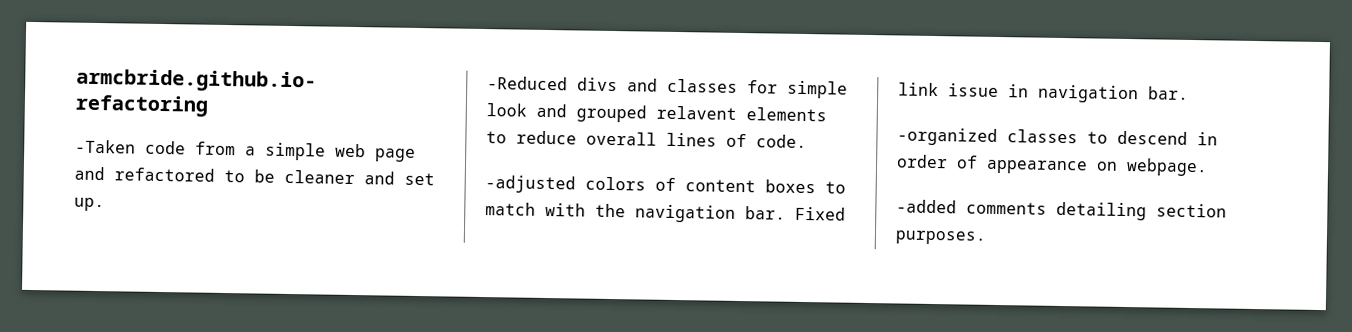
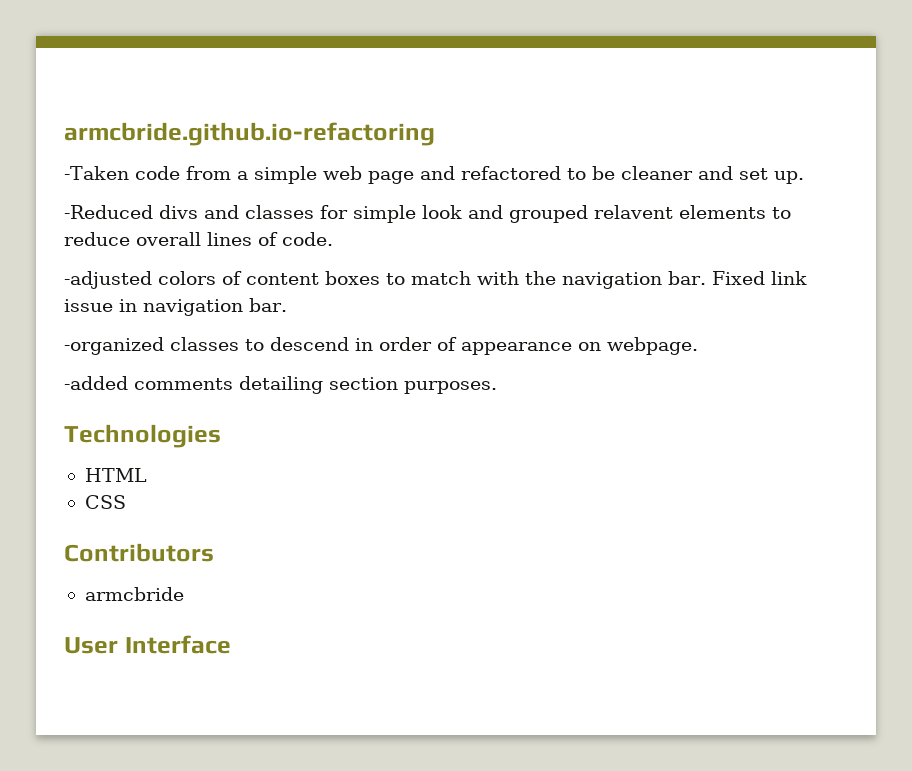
+ Technologies
+ HTML
+ CSS
+ Contributors
+ armcbride
+ User Interface

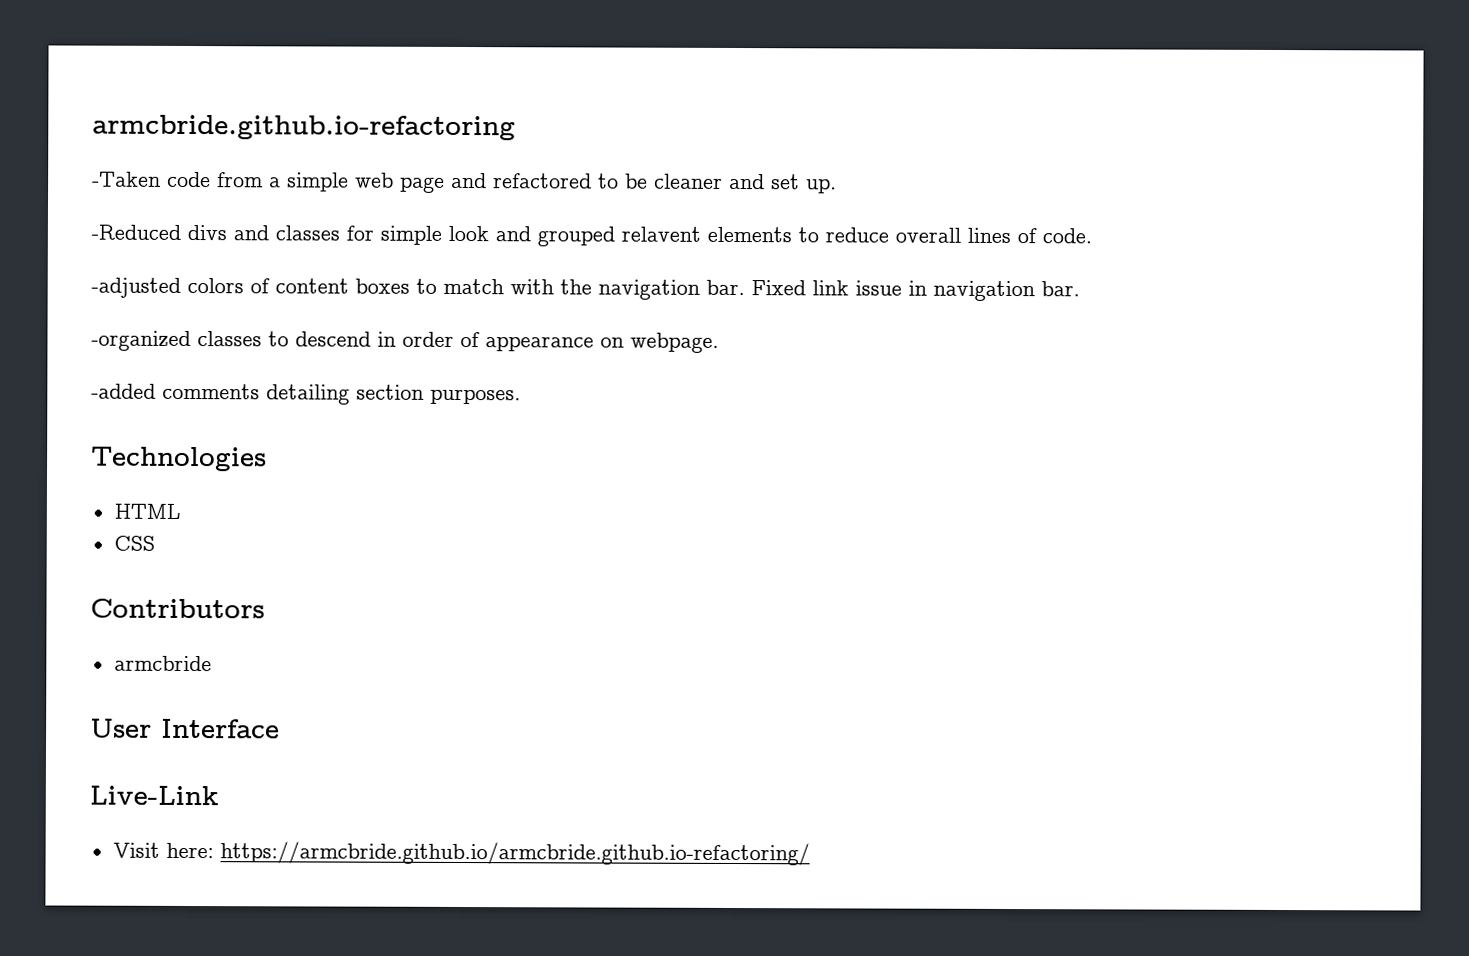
+ Live-Link
+ Visit here: https://armcbride.github.io/armcbride.github.io-refactoring/

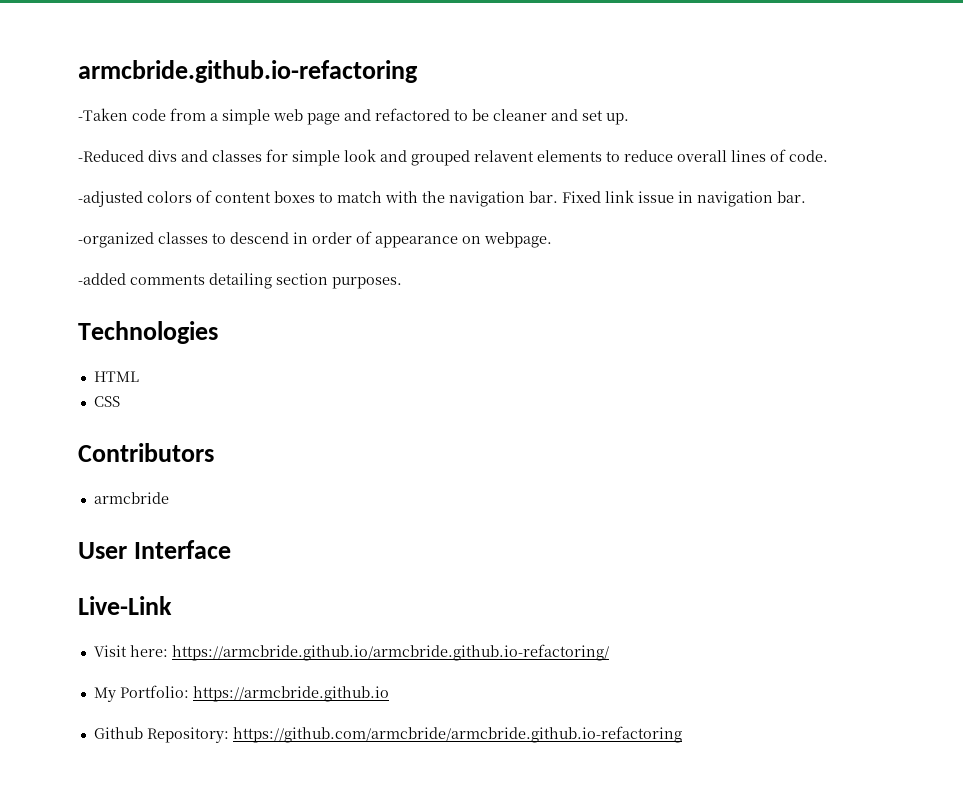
+ My Portfolio: https://armcbride.github.io
+ Github Repository: https://github.com/armcbride/armcbride.github.io-refactoring

